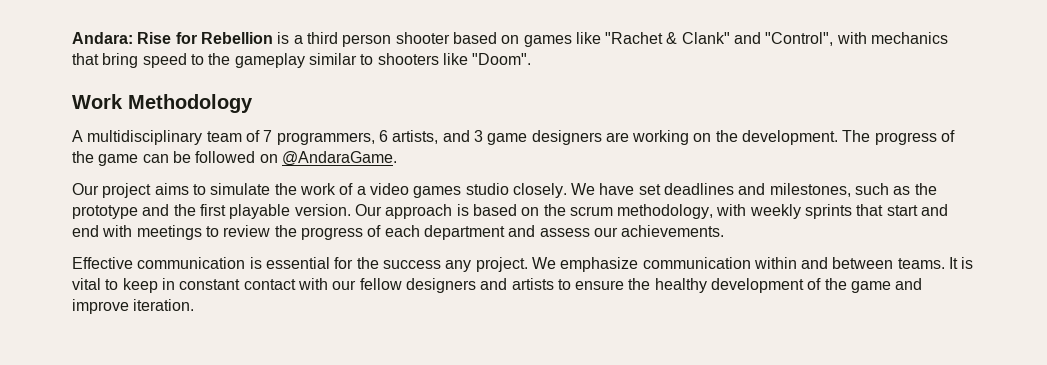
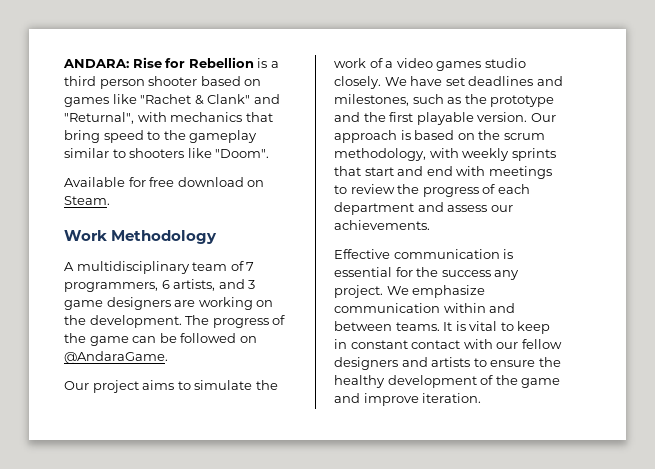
- Andara: Rise for Rebellion is a third person shooter based on games like "Rachet & Clank" and "Control", with mechanics that bring speed to the gameplay similar to shooters like "Doom".
+ ANDARA: Rise for Rebellion is a third person shooter based on games like "Rachet & Clank" and "Returnal", with mechanics that bring speed to the gameplay similar to shooters like "Doom".
+ Available for free download on Steam.

